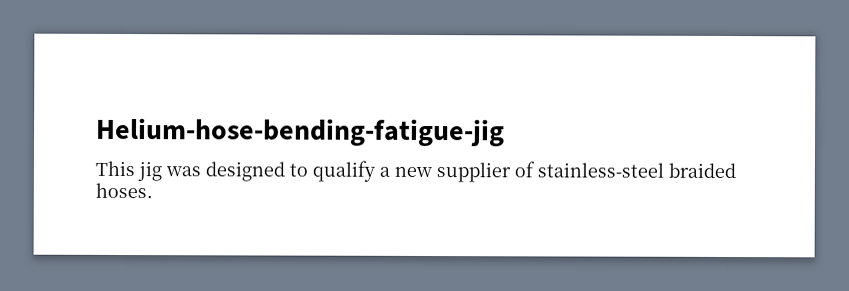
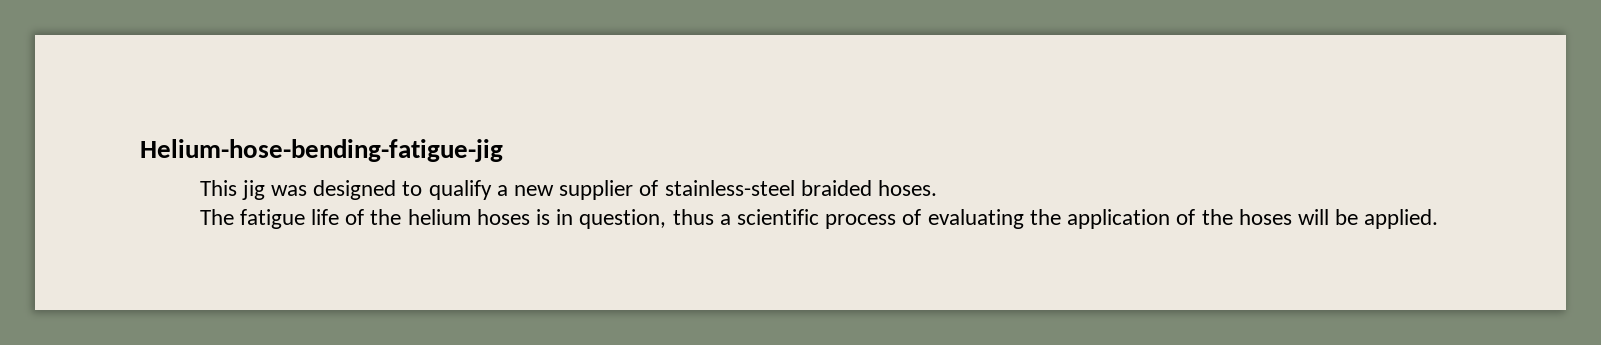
+ The fatigue life of the helium hoses is in question, thus a scientific process of evaluating the application of the hoses will be applied.

